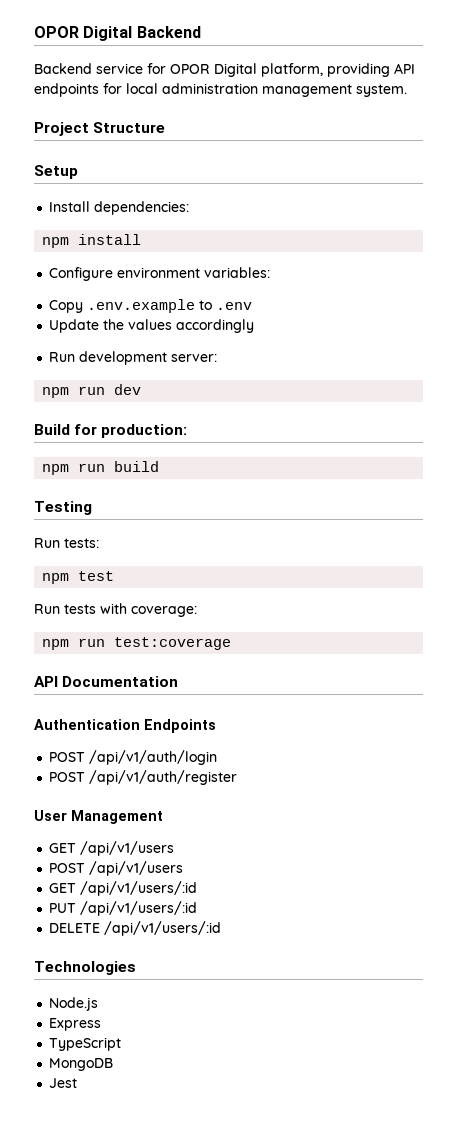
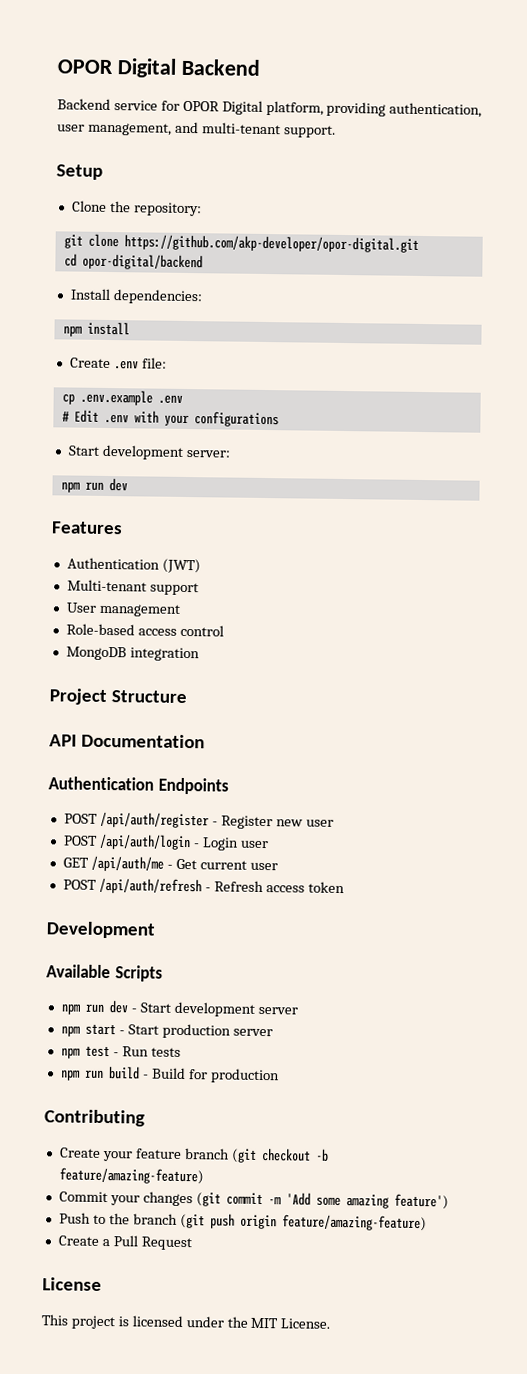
- Backend service for OPOR Digital platform, providing API endpoints for local administration management system.
- Project Structure
+ Backend service for OPOR Digital platform, providing authentication, user management, and multi-tenant support.
  Setup
+ Clone the repository:
+ git clone https://github.com/akp-developer/opor-digital.git
+ cd opor-digital/backend
  Install dependencies:
  npm install
- Configure environment variables:
- Copy .env.example to .env
- Update the values accordingly
- Run development server:
+ Create .env file:
+ cp .env.example .env
+ # Edit .env with your configurations
+ Start development server:
- Build for production:
- npm run build
- Testing
- Run tests:
- npm test
- Run tests with coverage:
- npm run test:coverage
+ Features
+ Authentication (JWT)
+ Multi-tenant support
+ User management
+ Role-based access control
+ MongoDB integration
+ Project Structure
- POST /api/v1/auth/login
- POST /api/v1/auth/register
- User Management
- GET /api/v1/users
- POST /api/v1/users
- GET /api/v1/users/:id
- PUT /api/v1/users/:id
- DELETE /api/v1/users/:id
- Technologies
- Node.js
- Express
- TypeScript
- MongoDB
- Jest
+ POST /api/auth/register - Register new user
+ POST /api/auth/login - Login user
+ GET /api/auth/me - Get current user
+ POST /api/auth/refresh - Refresh access token
+ Development
+ Available Scripts
+ npm run dev - Start development server
+ npm start - Start production server
+ npm test - Run tests
+ npm run build - Build for production
+ Contributing
+ Create your feature branch (git checkout -b feature/amazing-feature)
+ Commit your changes (git commit -m 'Add some amazing feature')
+ Push to the branch (git push origin feature/amazing-feature)
+ Create a Pull Request
+ License
+ This project is licensed under the MIT License.

